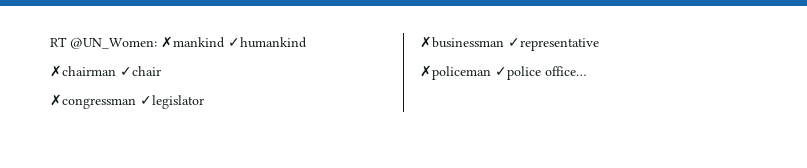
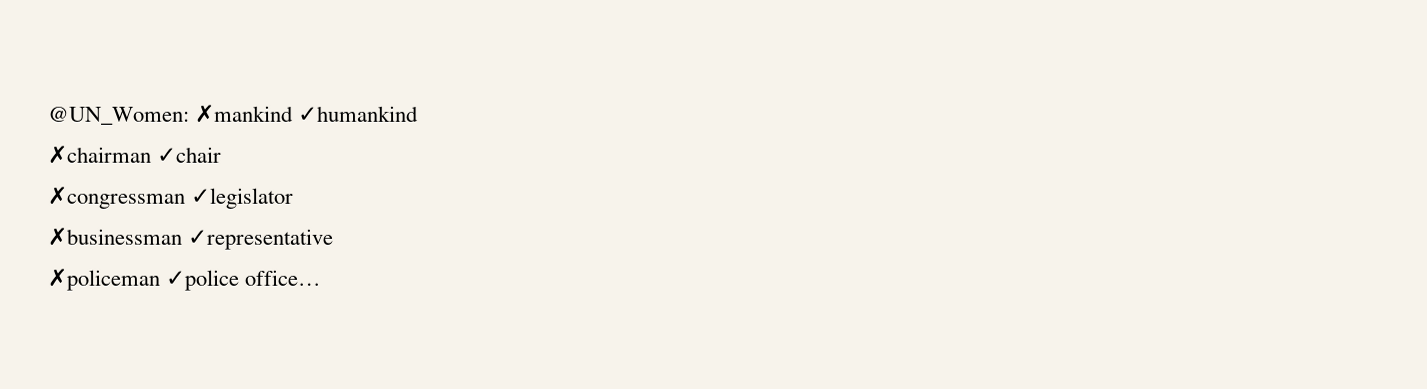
- RT @UN_Women: ✗mankind ✓humankind
+ @UN_Women: ✗mankind ✓humankind

